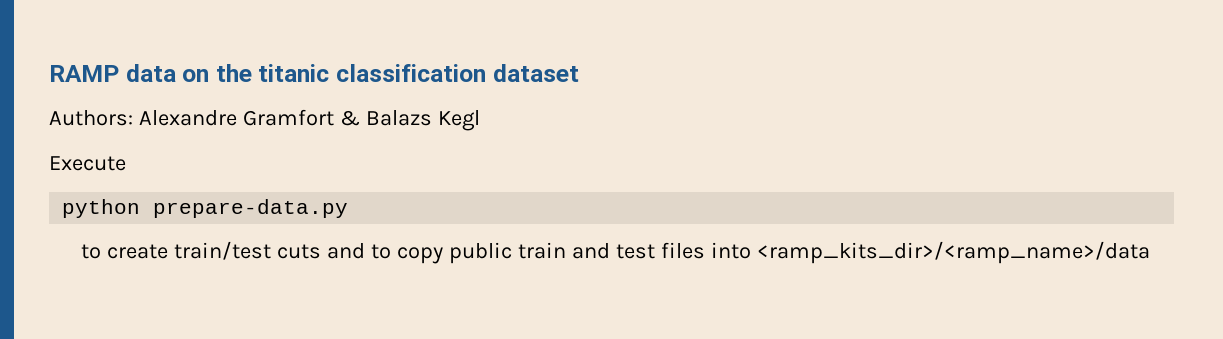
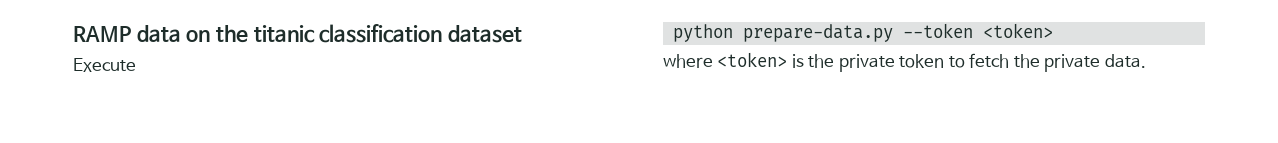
- Authors: Alexandre Gramfort & Balazs Kegl
  Execute
- python prepare-data.py
- to create train/test cuts and to copy public train and test files into <ramp_kits_dir>/<ramp_name>/data
+ python prepare-data.py --token <token>
+ where <token> is the private token to fetch the private data.

